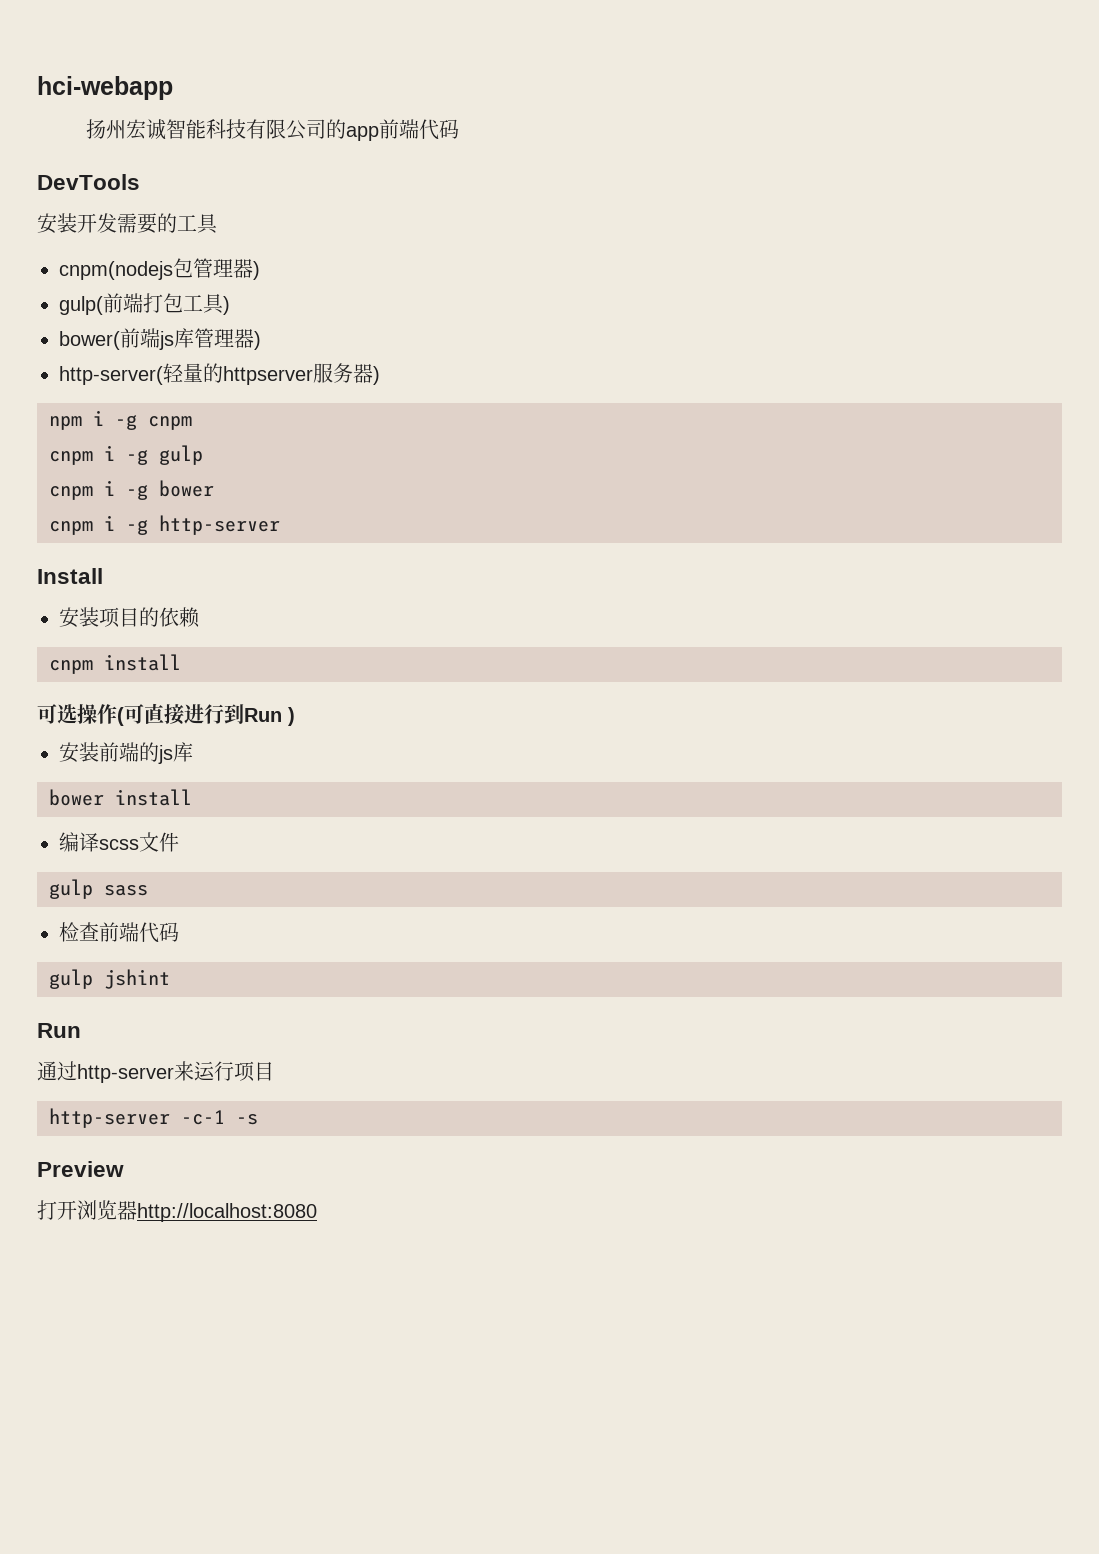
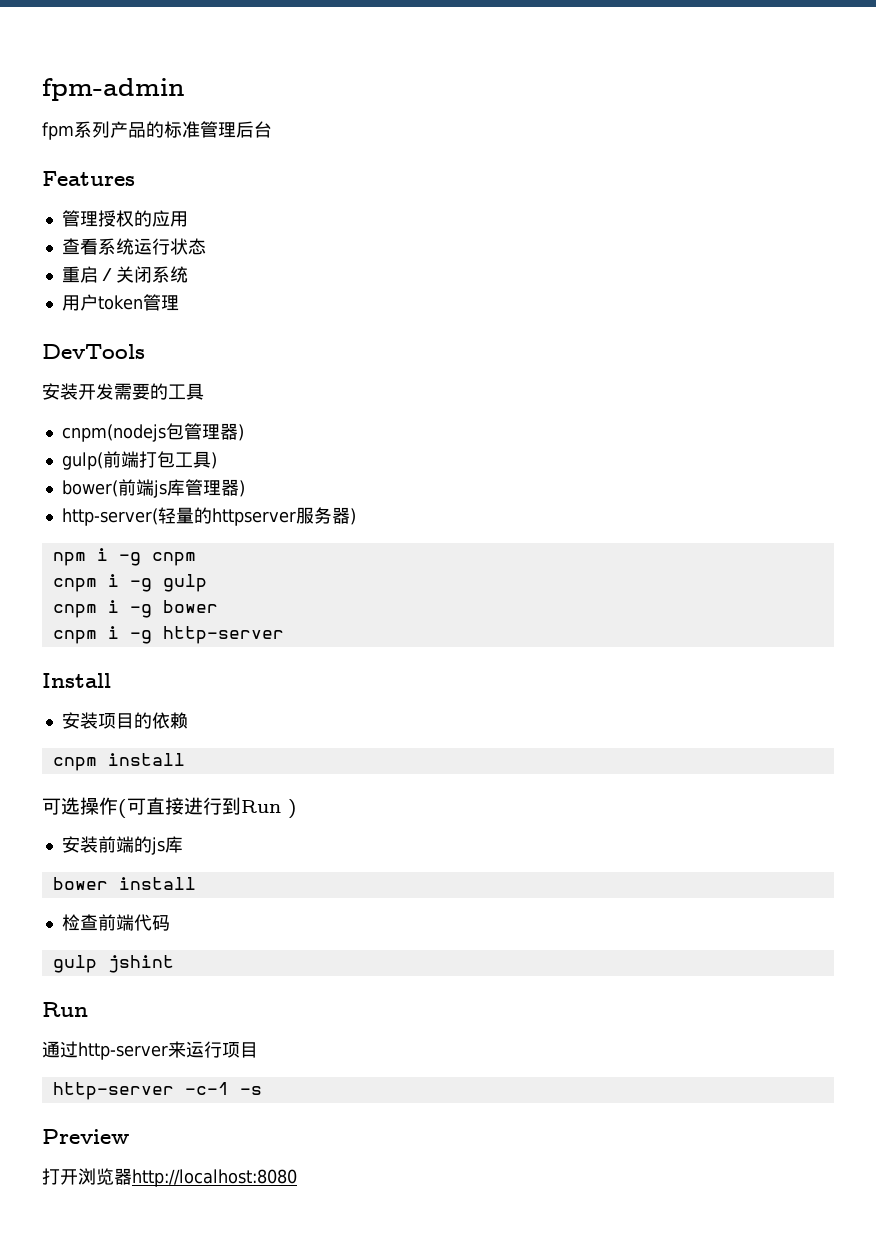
- hci-webapp
- 扬州宏诚智能科技有限公司的app前端代码
+ fpm-admin
+ fpm系列产品的标准管理后台
+ Features
+ 管理授权的应用
+ 查看系统运行状态
+ 重启／关闭系统
+ 用户token管理
- 编译scss文件
- gulp sass

